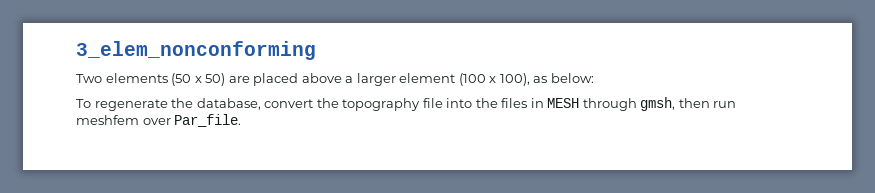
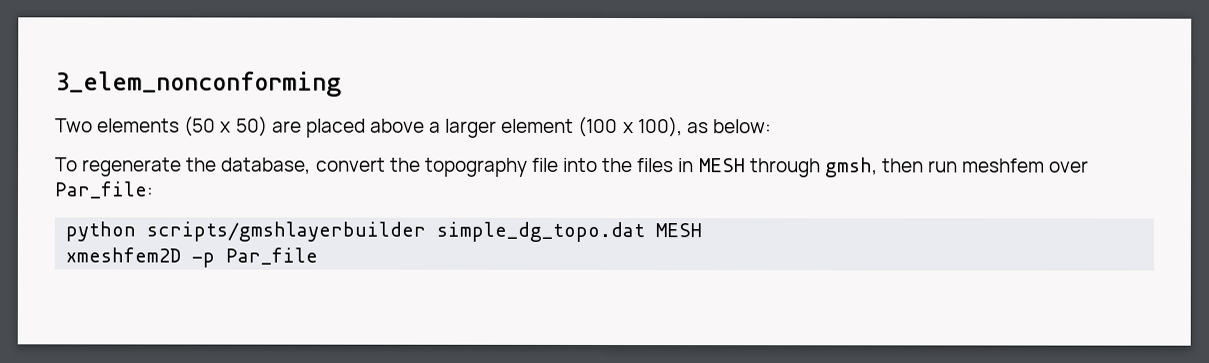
- To regenerate the database, convert the topography file into the files in MESH through gmsh, then run meshfem over Par_file.
+ To regenerate the database, convert the topography file into the files in MESH through gmsh, then run meshfem over Par_file:
+ python scripts/gmshlayerbuilder simple_dg_topo.dat MESH
+ xmeshfem2D -p Par_file

